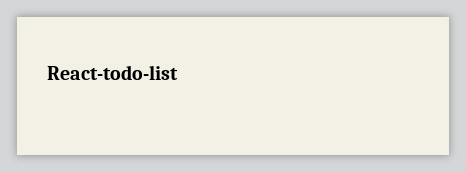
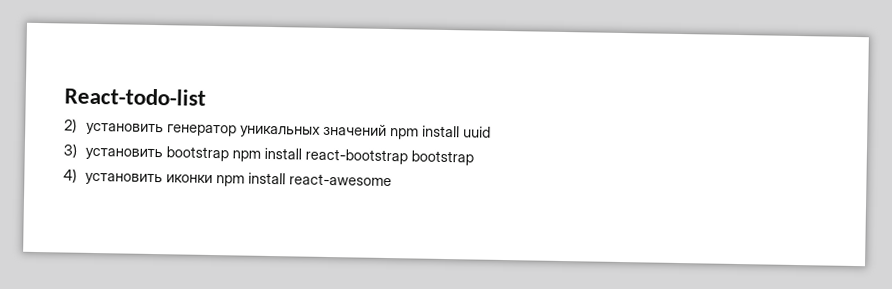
+ 2) установить генератор уникальных значений npm install uuid
+ 3) установить bootstrap npm install react-bootstrap bootstrap
+ 4) установить иконки npm install react-awesome

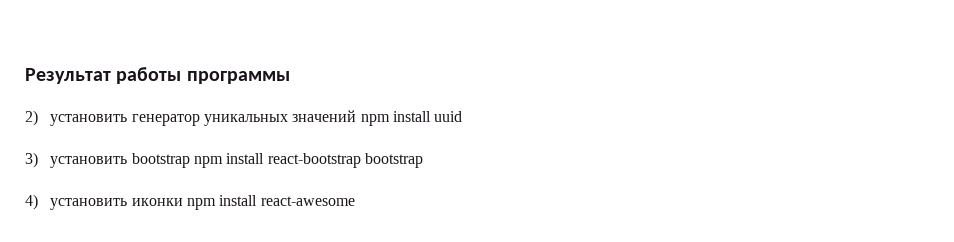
- React-todo-list
+ Результат работы программы

